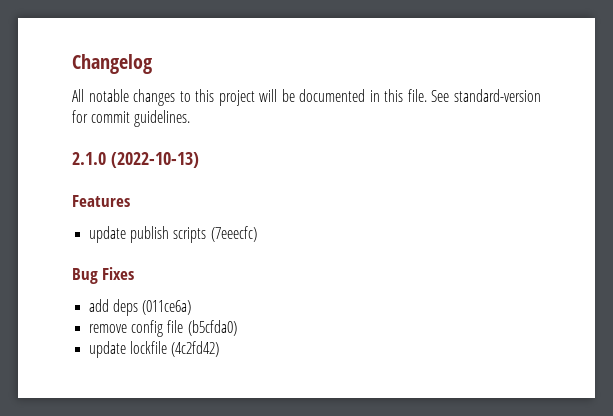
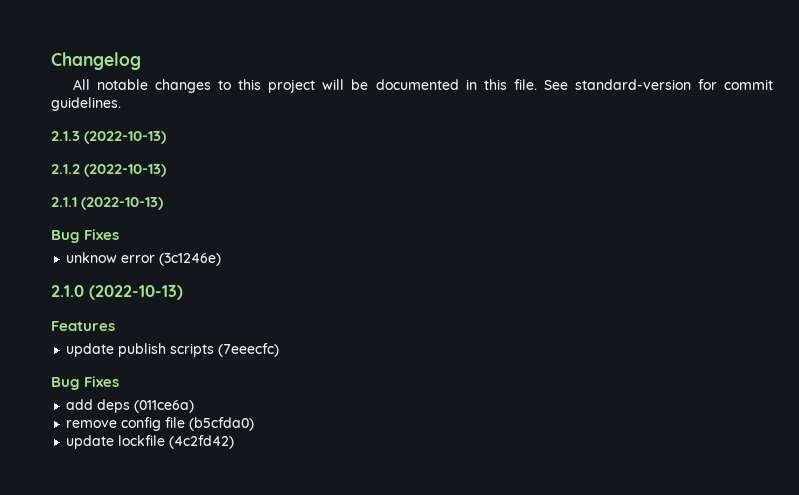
+ 2.1.3 (2022-10-13)
+ 2.1.2 (2022-10-13)
+ 2.1.1 (2022-10-13)
+ Bug Fixes
+ unknow error (3c1246e)

